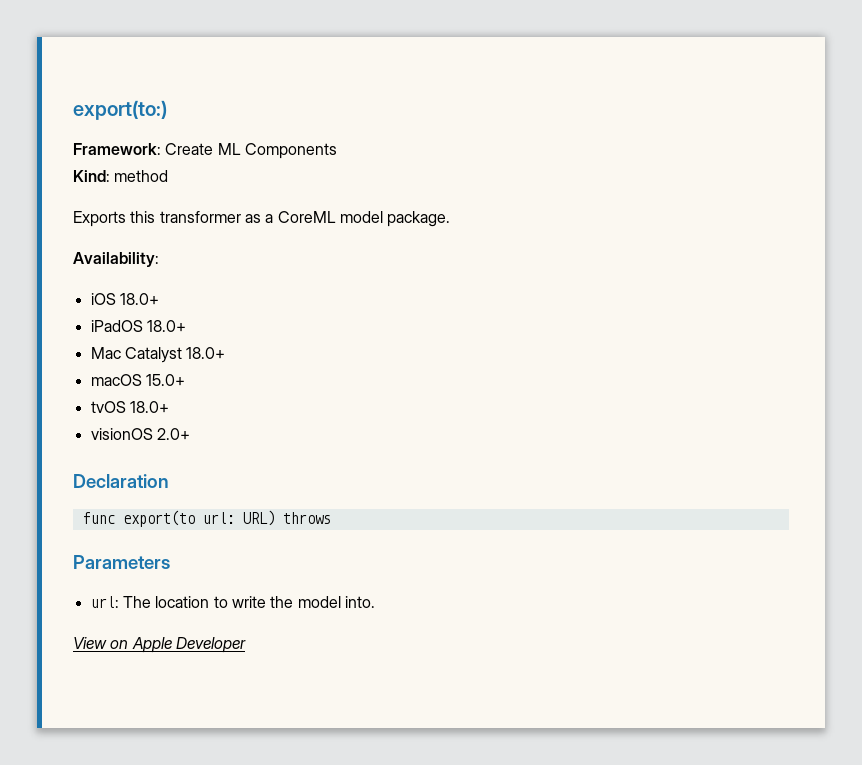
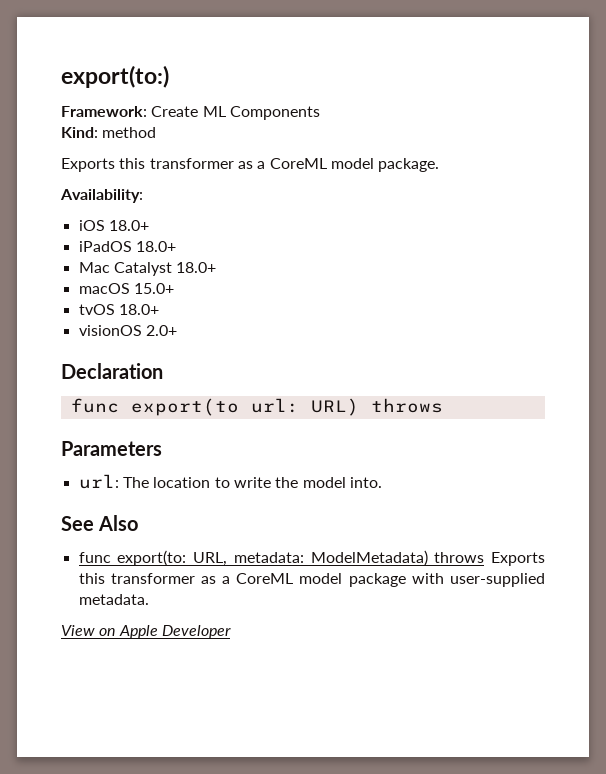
+ See Also
+ func export(to: URL, metadata: ModelMetadata) throws Exports this transformer as a CoreML model package with user-supplied metadata.

